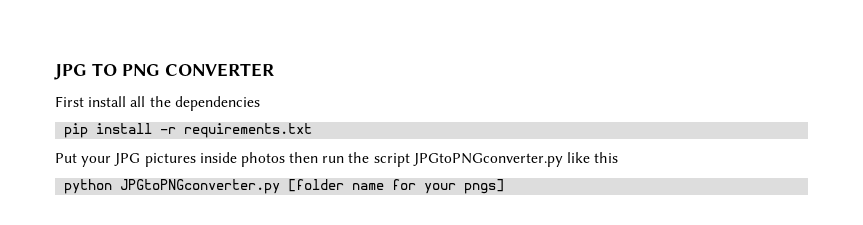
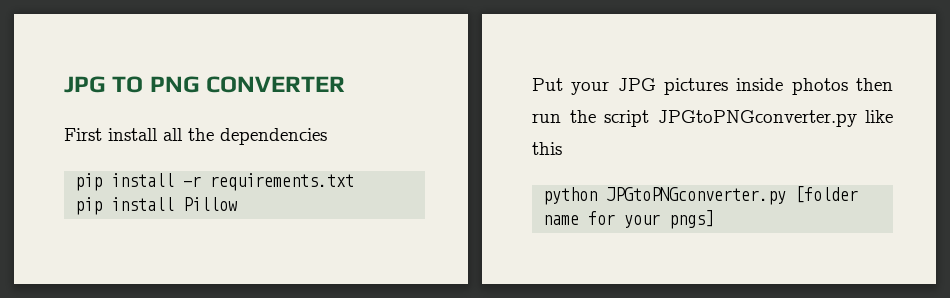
+ pip install Pillow

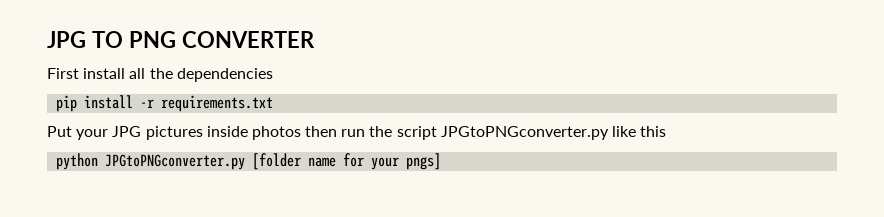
- pip install Pillow

